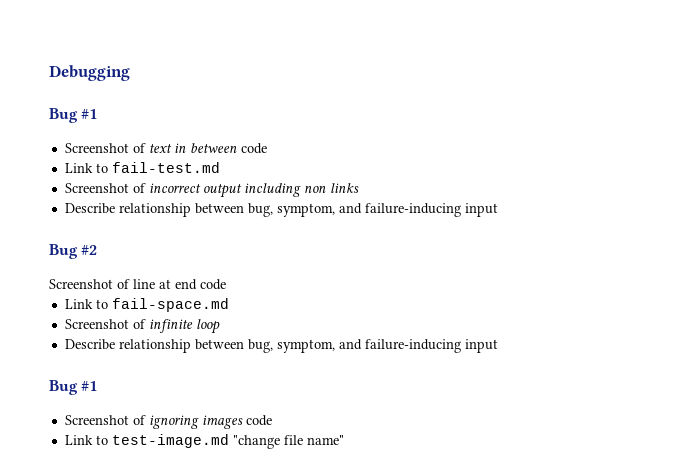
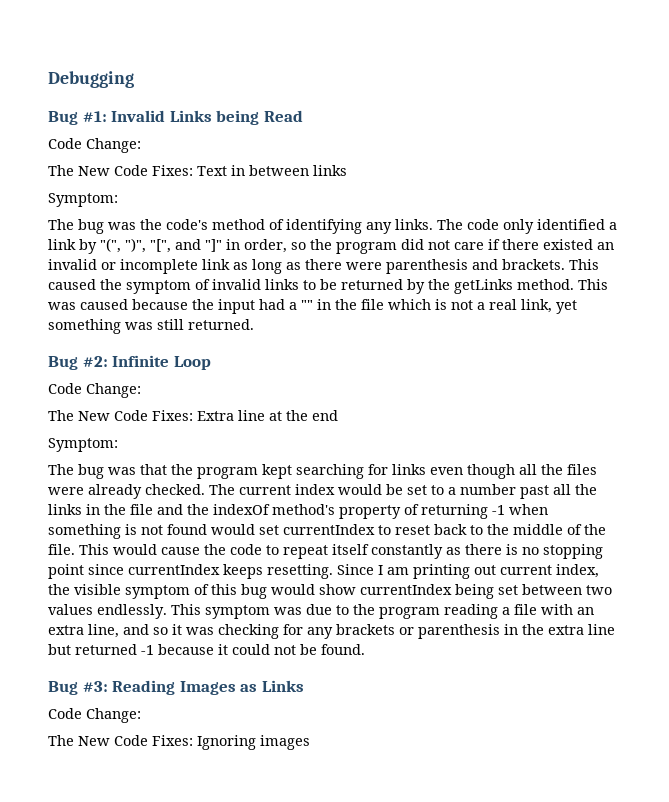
  Debugging
- Bug #1
- Screenshot of text in between code
- Link to fail-test.md
- Screenshot of incorrect output including non links
- Describe relationship between bug, symptom, and failure-inducing input
- Bug #2
- Screenshot of line at end code
- Link to fail-space.md
- Screenshot of infinite loop
- Describe relationship between bug, symptom, and failure-inducing input
- Bug #1
- Screenshot of ignoring images code
- Link to test-image.md "change file name"
+ Bug #1: Invalid Links being Read
+ Code Change:
+ The New Code Fixes: Text in between links
+ Symptom:
+ The bug was the code's method of identifying any links. The code only identified a link by "(", ")", "[", and "]" in order, so the program did not care if there existed an invalid or incomplete link as long as there were parenthesis and brackets. This caused the symptom of invalid links to be returned by the getLinks method. This was caused because the input had a "" in the file which is not a real link, yet something was still returned.
+ Bug #2: Infinite Loop
+ Code Change:
+ The New Code Fixes: Extra line at the end
+ Symptom:
+ The bug was that the program kept searching for links even though all the files were already checked. The current index would be set to a number past all the links in the file and the indexOf method's property of returning -1 when something is not found would set currentIndex to reset back to the middle of the file. This would cause the code to repeat itself constantly as there is no stopping point since currentIndex keeps resetting. Since I am printing out current index, the visible symptom of this bug would show currentIndex being set between two values endlessly. This symptom was due to the program reading a file with an extra line, and so it was checking for any brackets or parenthesis in the extra line but returned -1 because it could not be found.
+ Bug #3: Reading Images as Links
+ Code Change:
+ The New Code Fixes: Ignoring images

